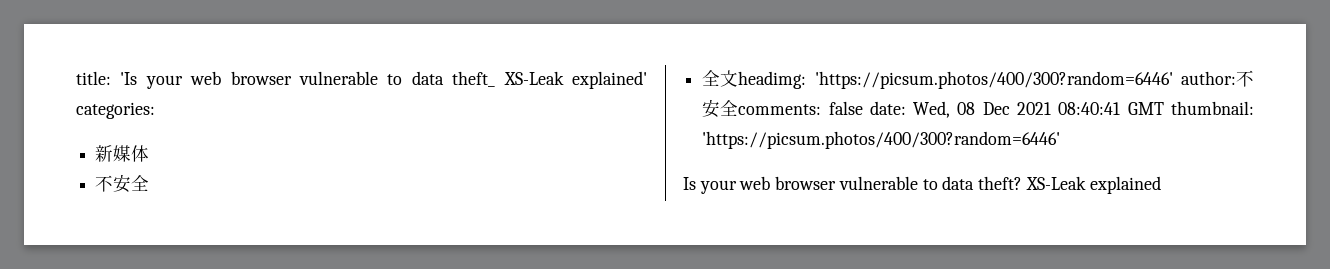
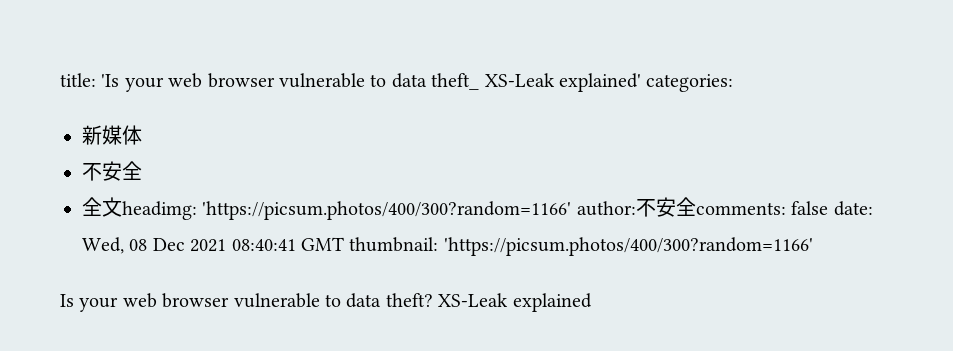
- 全文headimg: 'https://picsum.photos/400/300?random=6446' author:不安全comments: false date: Wed, 08 Dec 2021 08:40:41 GMT thumbnail: 'https://picsum.photos/400/300?random=6446'
+ 全文headimg: 'https://picsum.photos/400/300?random=1166' author:不安全comments: false date: Wed, 08 Dec 2021 08:40:41 GMT thumbnail: 'https://picsum.photos/400/300?random=1166'

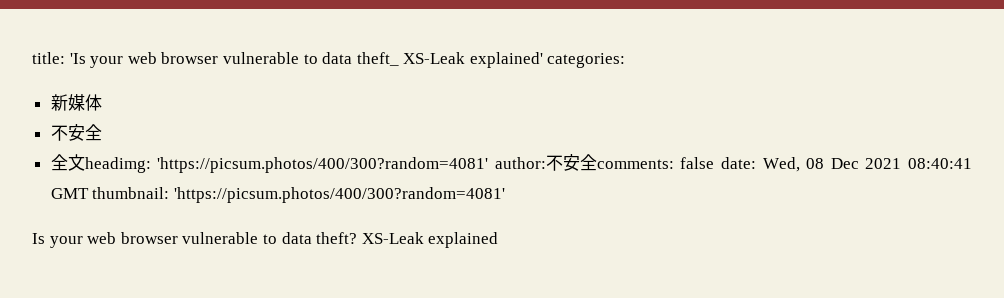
- 全文headimg: 'https://picsum.photos/400/300?random=1166' author:不安全comments: false date: Wed, 08 Dec 2021 08:40:41 GMT thumbnail: 'https://picsum.photos/400/300?random=1166'
+ 全文headimg: 'https://picsum.photos/400/300?random=4081' author:不安全comments: false date: Wed, 08 Dec 2021 08:40:41 GMT thumbnail: 'https://picsum.photos/400/300?random=4081'

